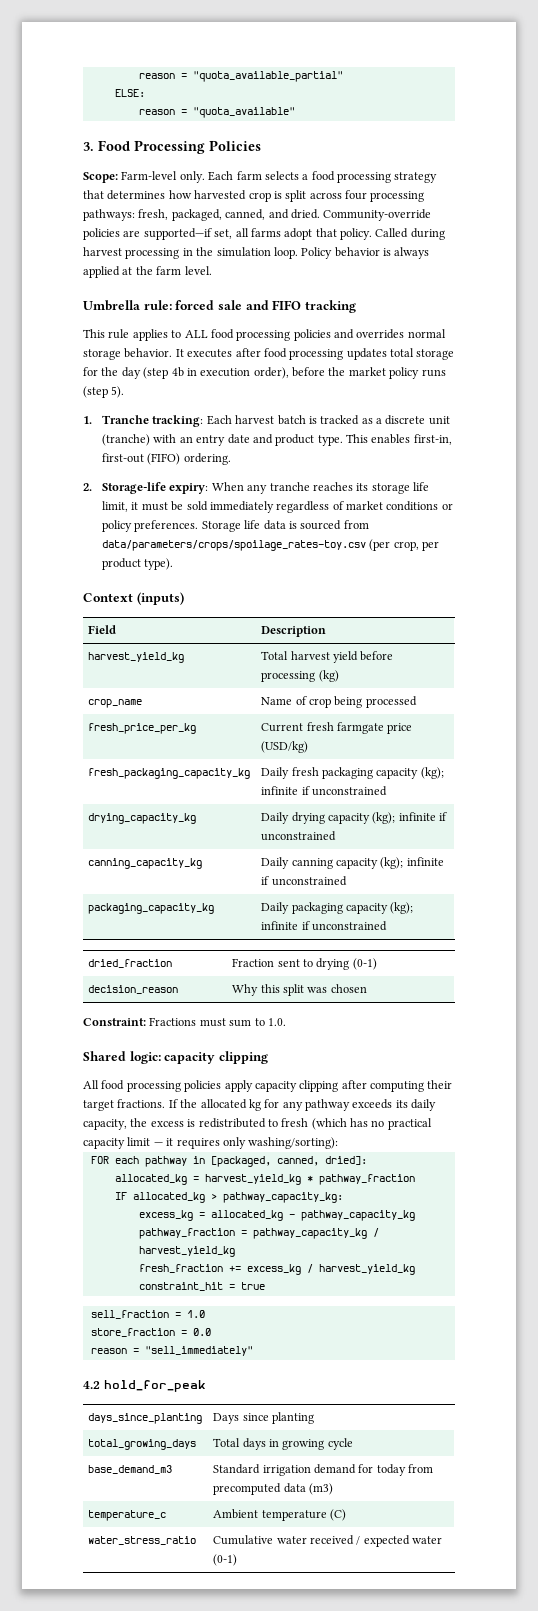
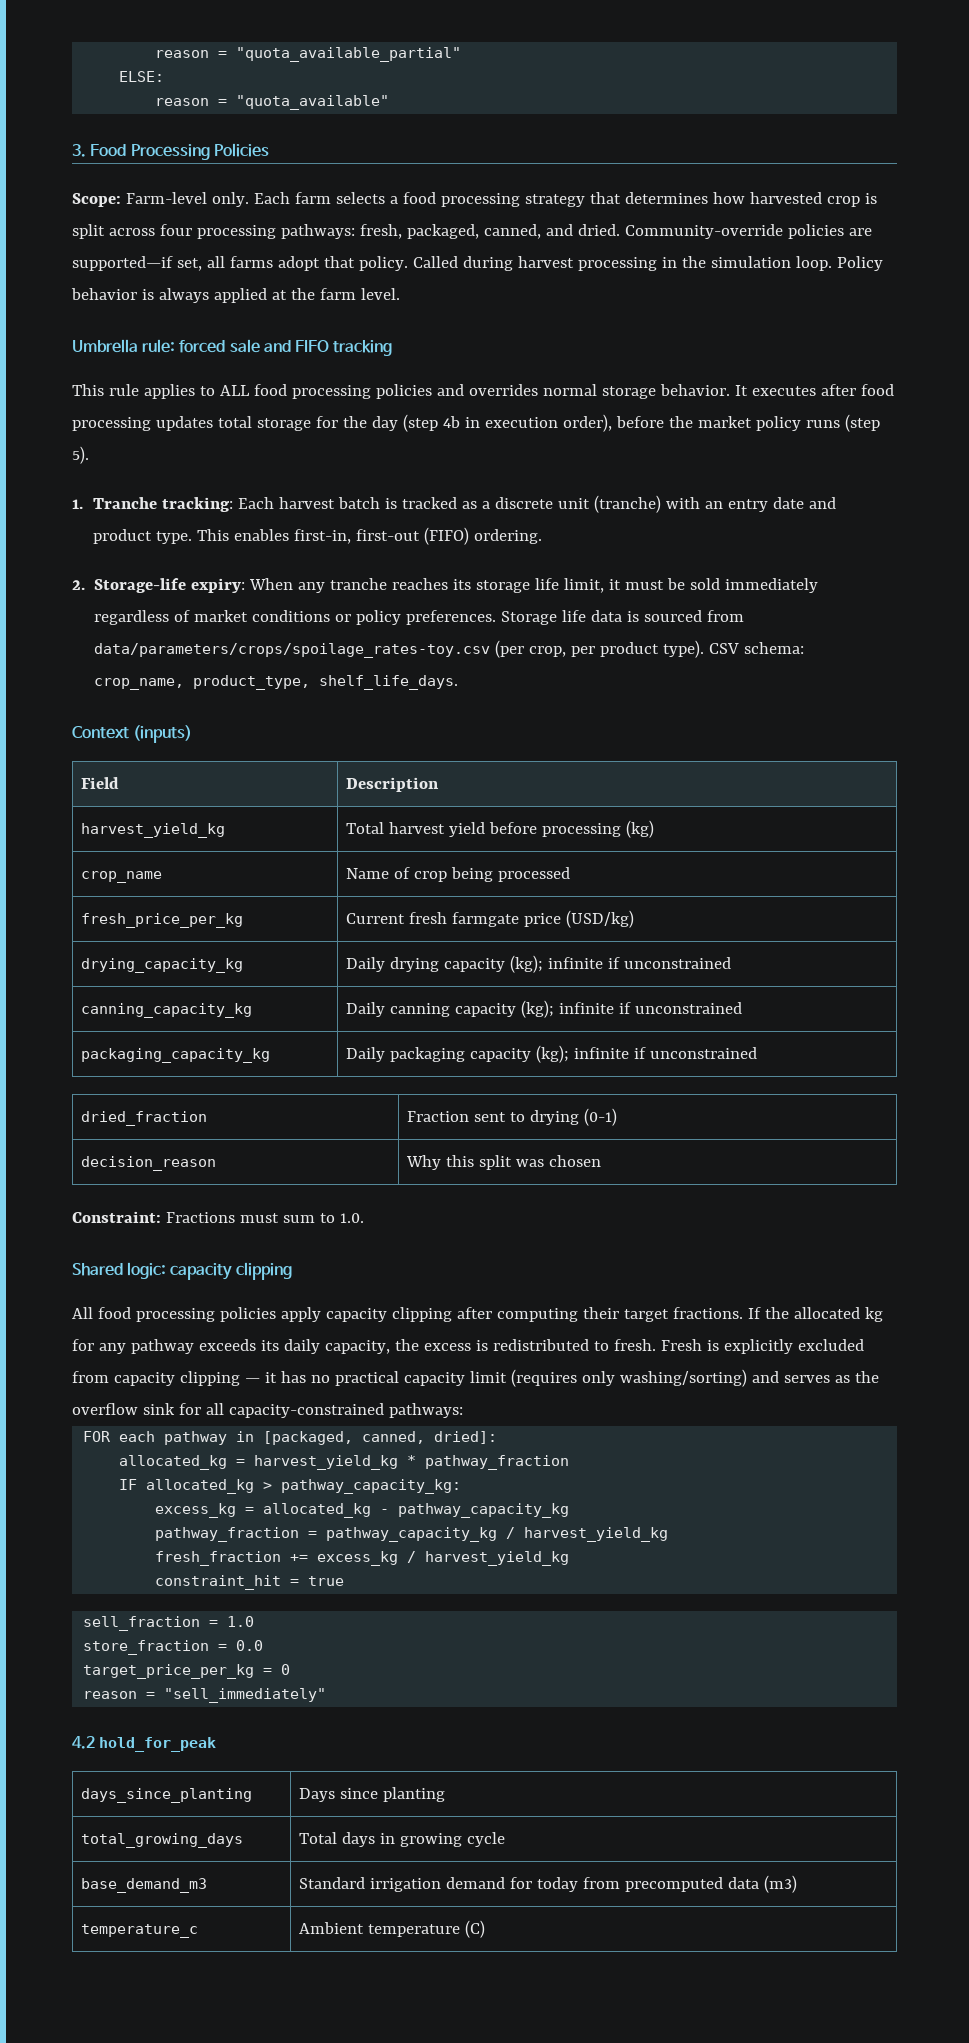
+ CSV schema: crop_name, product_type, shelf_life_days.
- fresh_packaging_capacity_kg | Daily fresh packaging capacity (kg); infinite if unconstrained
- If the allocated kg for any pathway exceeds its daily capacity, the excess is redistributed to fresh (which has no practical capacity limit — it requires only washing/sorting):
+ If the allocated kg for any pathway exceeds its daily capacity, the excess is redistributed to fresh. Fresh is explicitly excluded from capacity clipping — it has no practical capacity limit (requires only washing/sorting) and serves as the overflow sink for all capacity-constrained pathways:
+ target_price_per_kg = 0
- water_stress_ratio | Cumulative water received / expected water (0-1)

